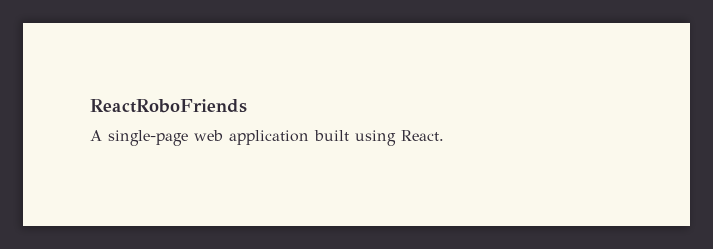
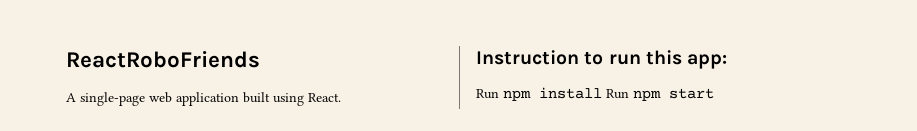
+ Instruction to run this app:
+ Run npm install Run npm start

